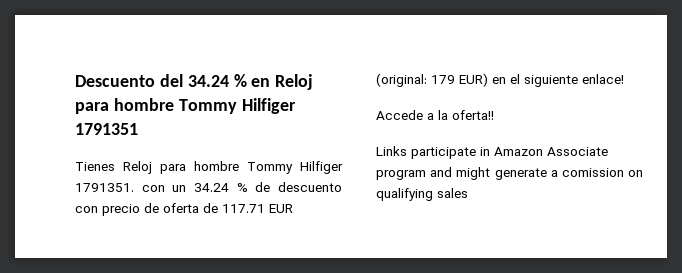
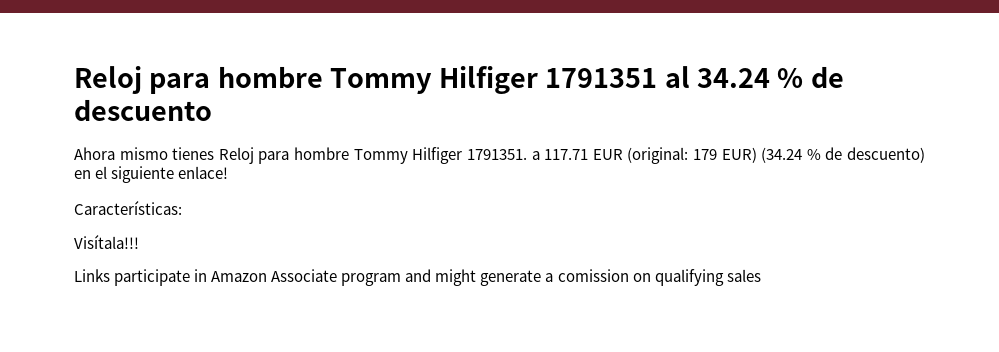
- Descuento del 34.24 % en Reloj para hombre Tommy Hilfiger 1791351
- Tienes Reloj para hombre Tommy Hilfiger 1791351. con un 34.24 % de descuento con precio de oferta de 117.71 EUR (original: 179 EUR) en el siguiente enlace!
+ Reloj para hombre Tommy Hilfiger 1791351 al 34.24 % de descuento
+ Ahora mismo tienes Reloj para hombre Tommy Hilfiger 1791351. a 117.71 EUR (original: 179 EUR) (34.24 % de descuento) en el siguiente enlace!
- Accede a la oferta!!
+ Características:
+ Visítala!!!

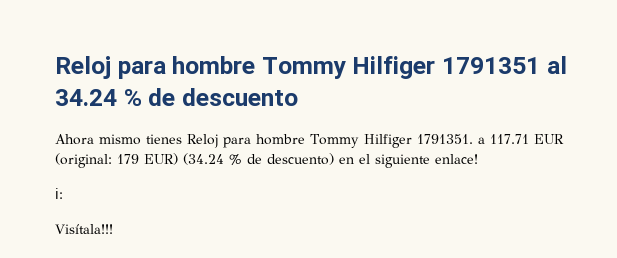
- Características:
+ ℹ:
- Links participate in Amazon Associate program and might generate a comission on qualifying sales

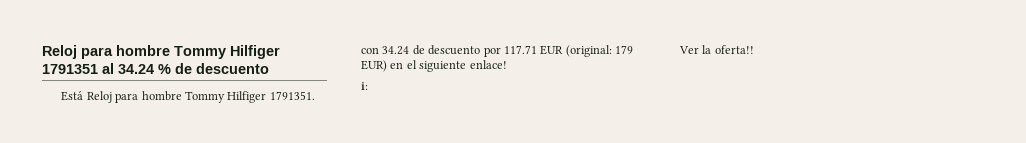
- Ahora mismo tienes Reloj para hombre Tommy Hilfiger 1791351. a 117.71 EUR (original: 179 EUR) (34.24 % de descuento) en el siguiente enlace!
+ Está Reloj para hombre Tommy Hilfiger 1791351. con 34.24 de descuento por 117.71 EUR (original: 179 EUR) en el siguiente enlace!
- Visítala!!!
+ Ver la oferta!!

